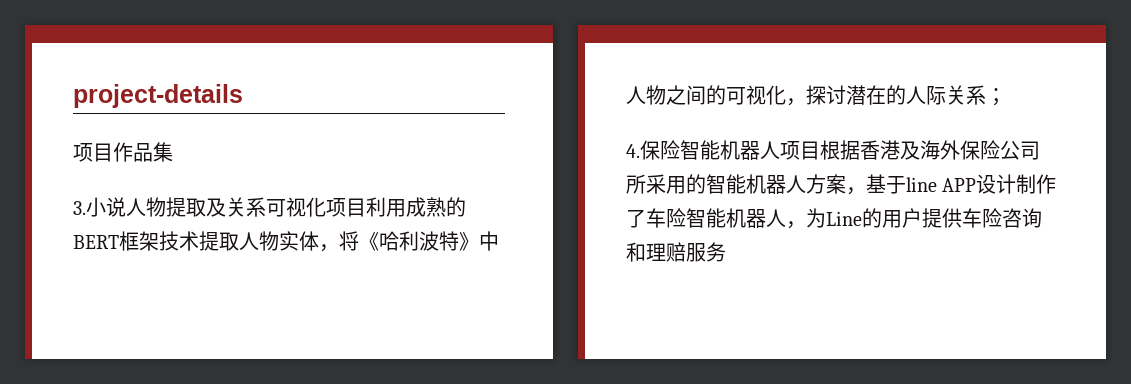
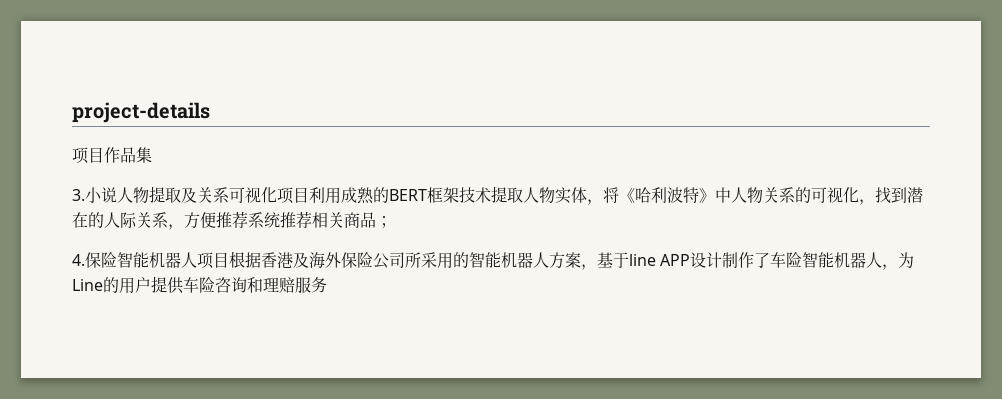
- 3.小说人物提取及关系可视化项目利用成熟的BERT框架技术提取人物实体，将《哈利波特》中人物之间的可视化，探讨潜在的人际关系；
+ 3.小说人物提取及关系可视化项目利用成熟的BERT框架技术提取人物实体，将《哈利波特》中人物关系的可视化，找到潜在的人际关系，方便推荐系统推荐相关商品；

